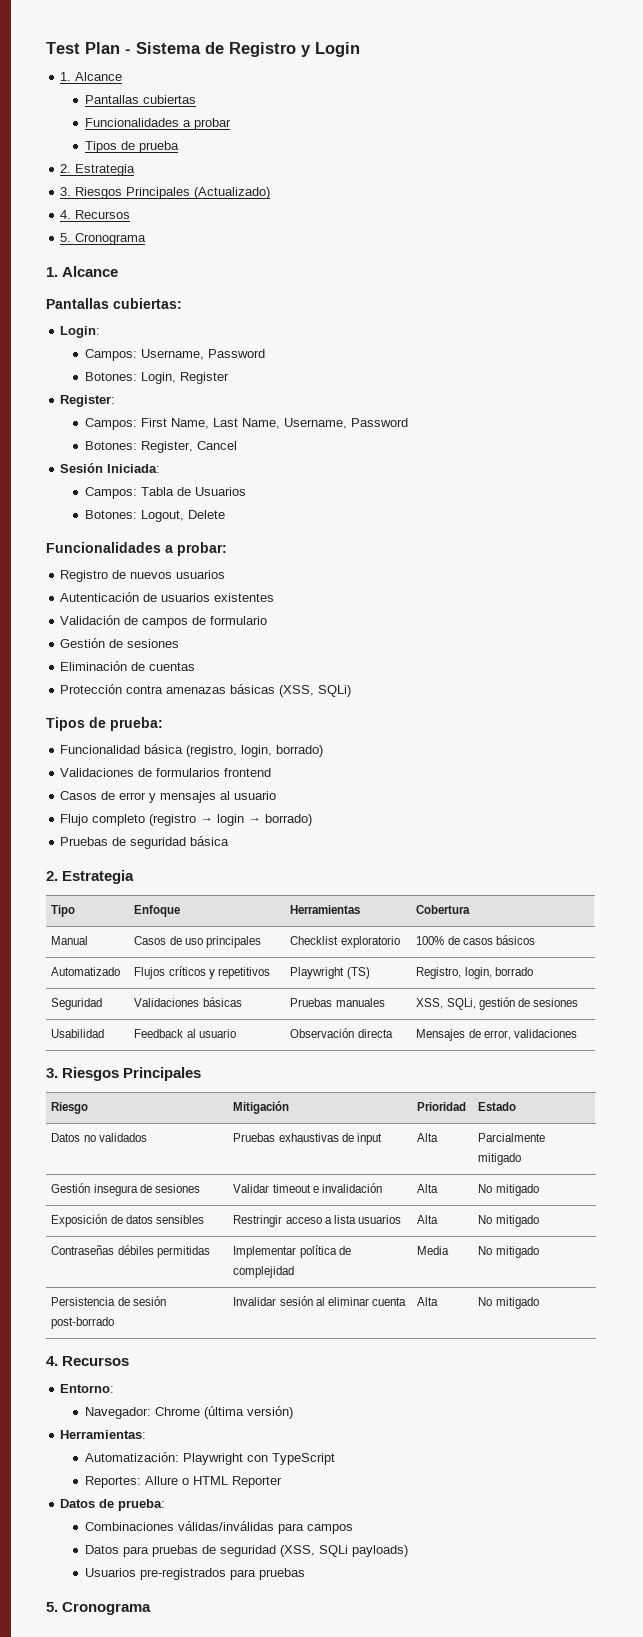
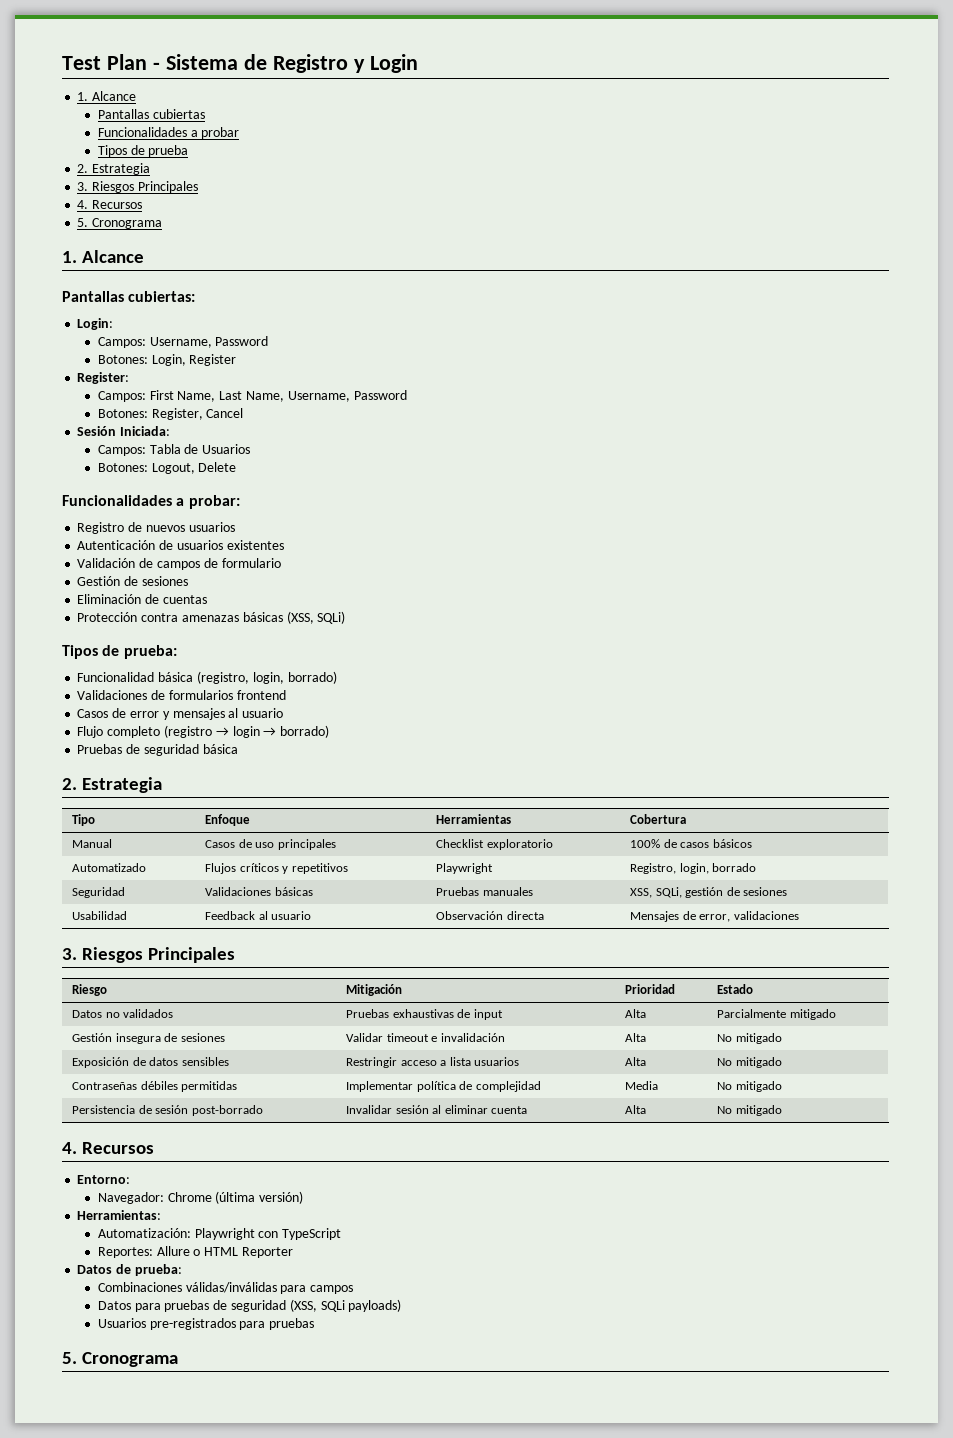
  Tipos de prueba
  2. Estrategia
- 3. Riesgos Principales (Actualizado)
+ 3. Riesgos Principales
- Automatizado | Flujos críticos y repetitivos | Playwright (TS) | Registro, login, borrado
+ Automatizado | Flujos críticos y repetitivos | Playwright | Registro, login, borrado

